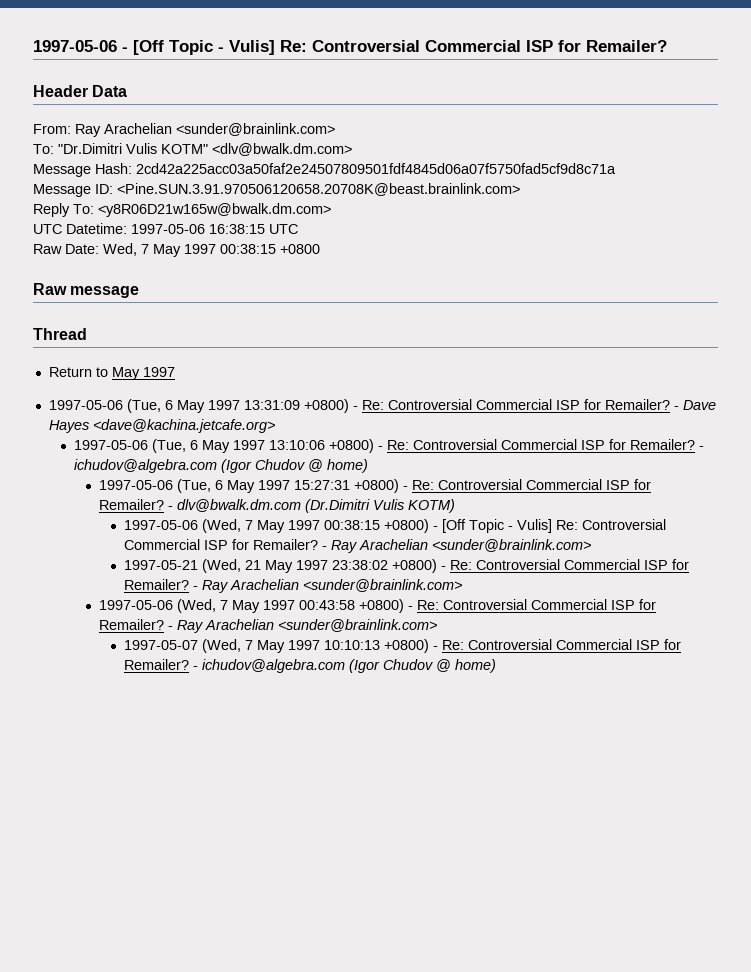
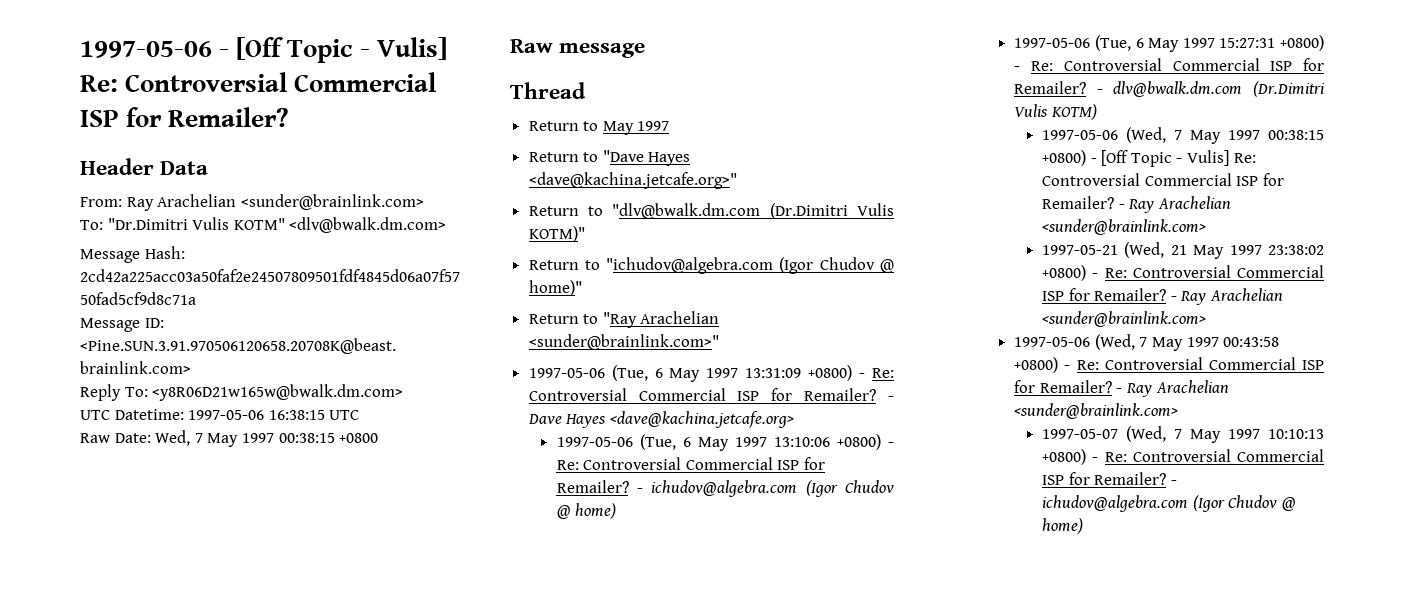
+ Return to "Dave Hayes <dave@kachina.jetcafe.org>"
+ Return to "dlv@bwalk.dm.com (Dr.Dimitri Vulis KOTM)"
+ Return to "ichudov@algebra.com (Igor Chudov @ home)"
+ Return to "Ray Arachelian <sunder@brainlink.com>"

